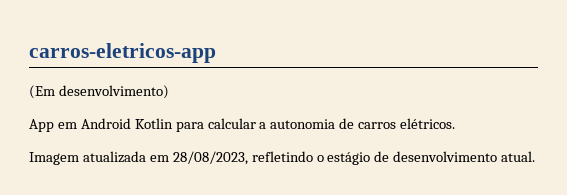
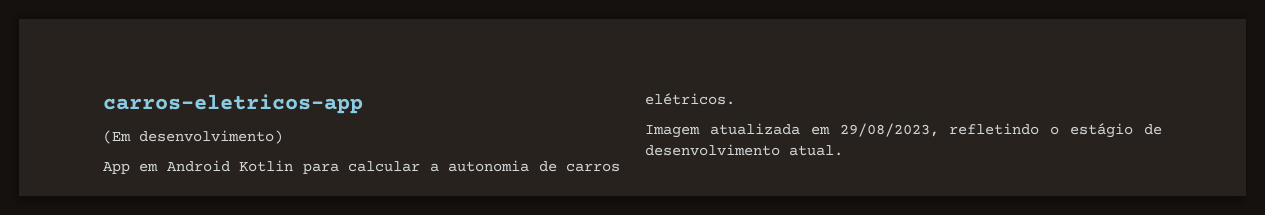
- Imagem atualizada em 28/08/2023, refletindo o estágio de desenvolvimento atual.
+ Imagem atualizada em 29/08/2023, refletindo o estágio de desenvolvimento atual.

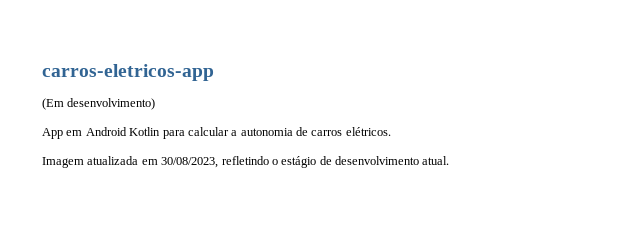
- Imagem atualizada em 29/08/2023, refletindo o estágio de desenvolvimento atual.
+ Imagem atualizada em 30/08/2023, refletindo o estágio de desenvolvimento atual.

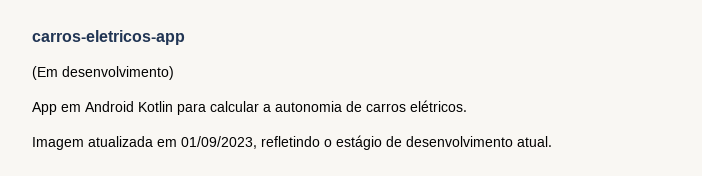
- Imagem atualizada em 30/08/2023, refletindo o estágio de desenvolvimento atual.
+ Imagem atualizada em 01/09/2023, refletindo o estágio de desenvolvimento atual.

